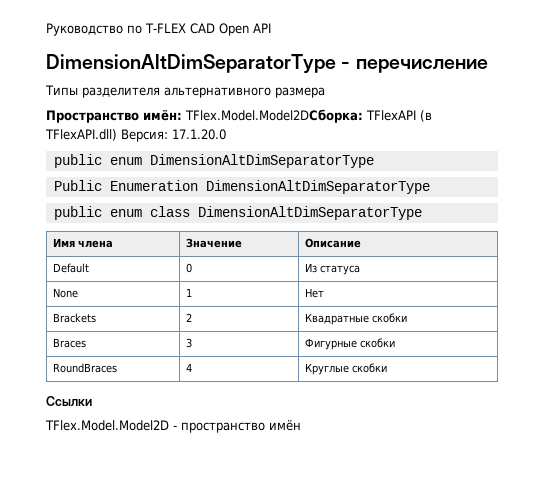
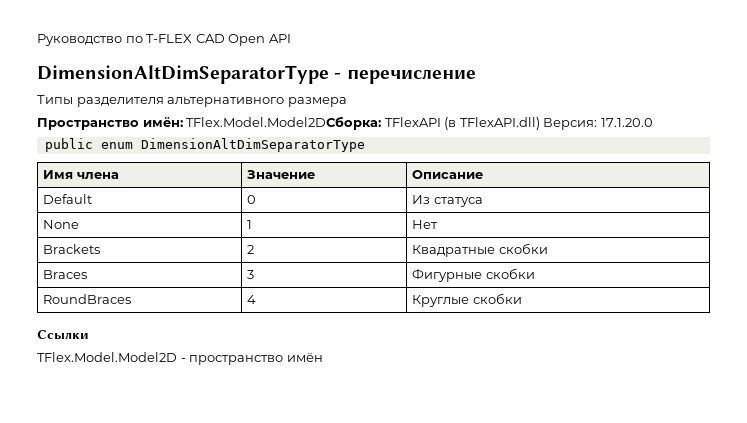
- Public Enumeration DimensionAltDimSeparatorType
- public enum class DimensionAltDimSeparatorType

